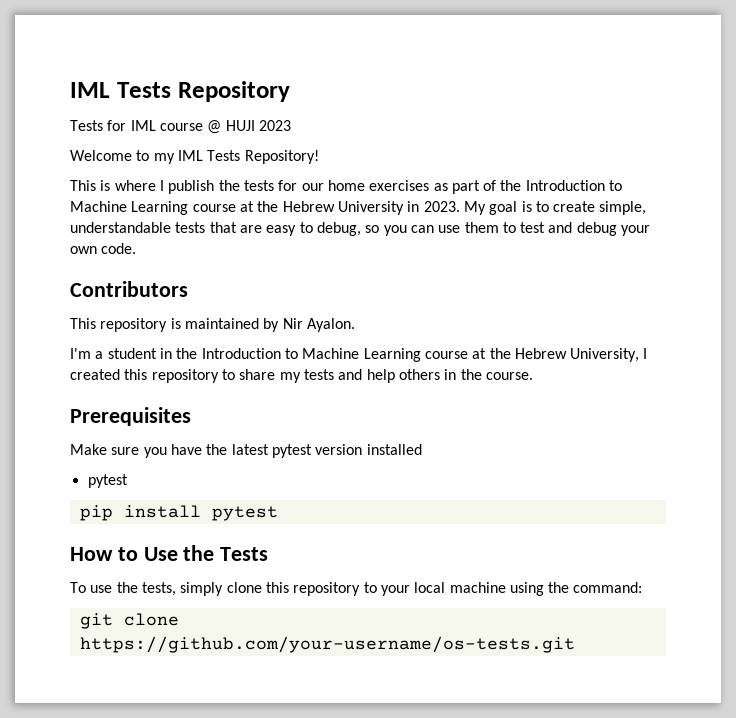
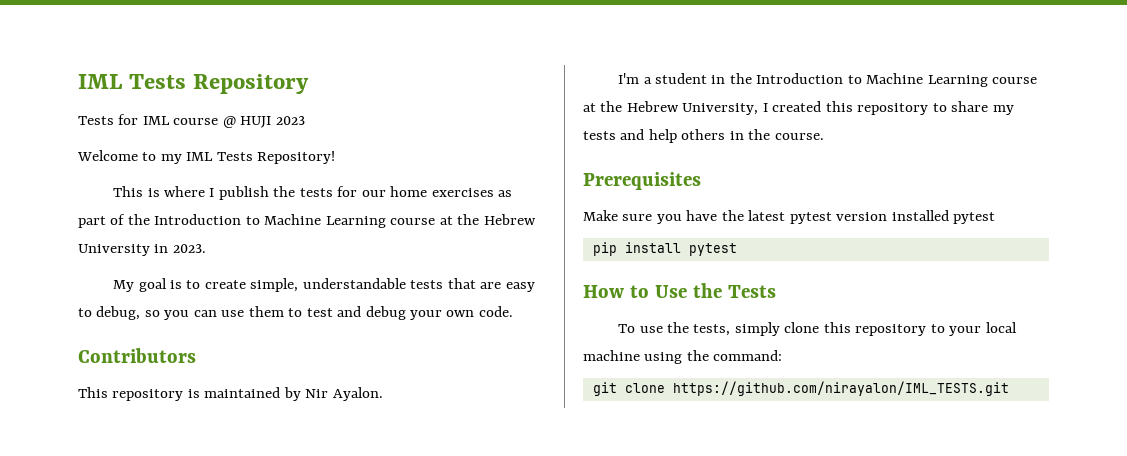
- This is where I publish the tests for our home exercises as part of the Introduction to Machine Learning course at the Hebrew University in 2023. My goal is to create simple, understandable tests that are easy to debug, so you can use them to test and debug your own code.
+ This is where I publish the tests for our home exercises as part of the Introduction to Machine Learning course at the Hebrew University in 2023.
+ My goal is to create simple, understandable tests that are easy to debug, so you can use them to test and debug your own code.
- Make sure you have the latest pytest version installed
- pytest
+ Make sure you have the latest pytest version installed pytest
- git clone https://github.com/your-username/os-tests.git
+ git clone https://github.com/nirayalon/IML_TESTS.git

